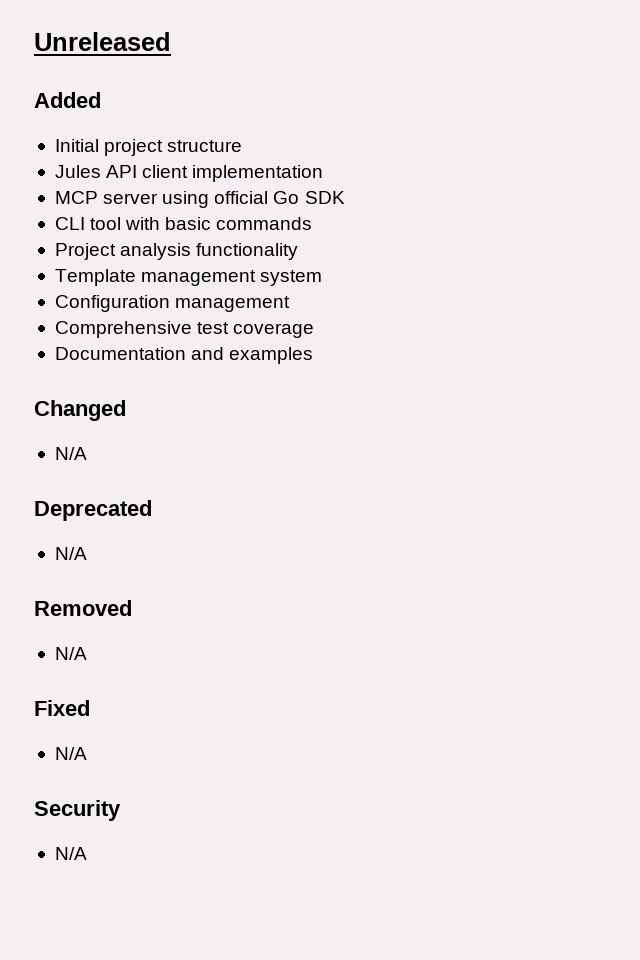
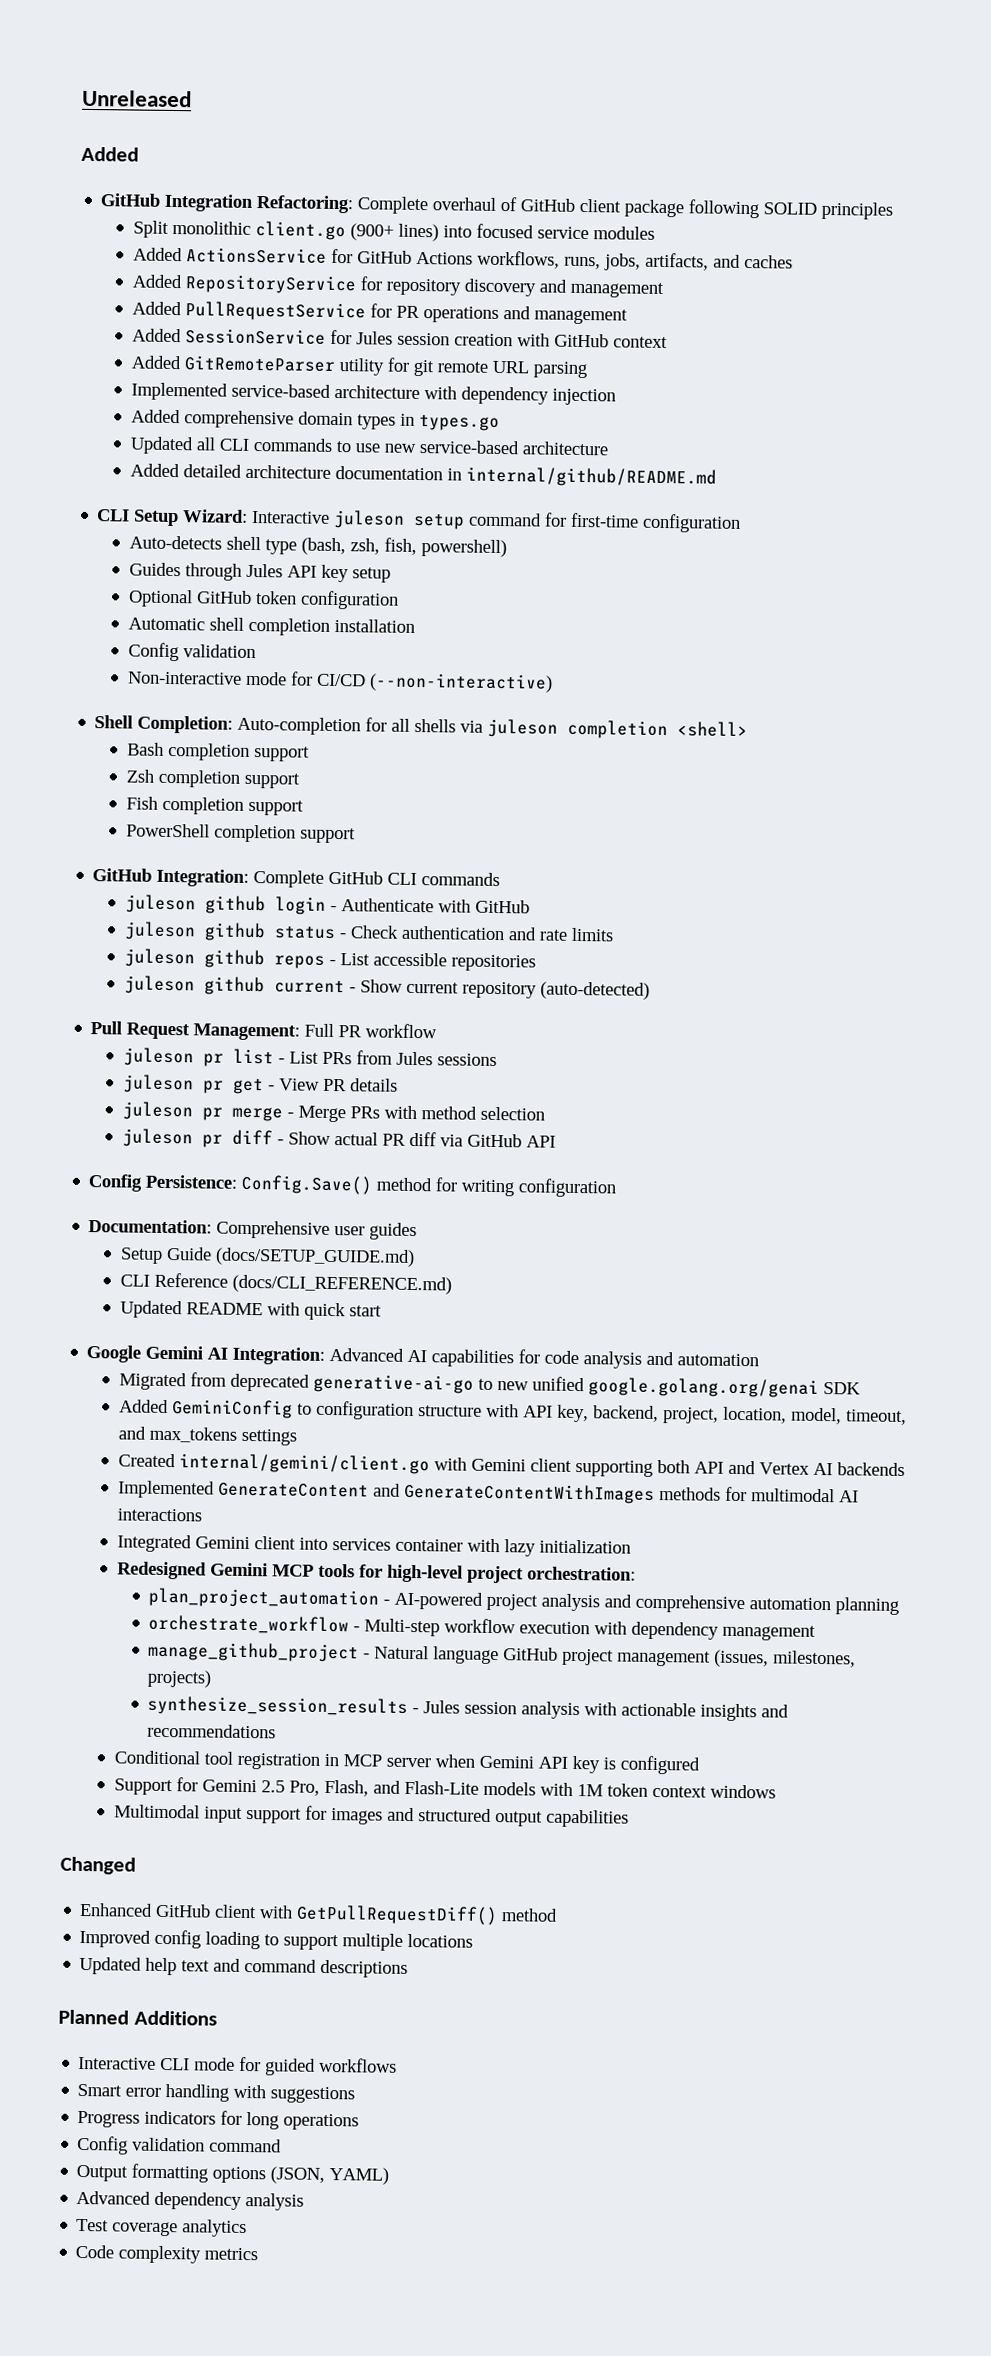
- Initial project structure
- Jules API client implementation
- MCP server using official Go SDK
- CLI tool with basic commands
- Project analysis functionality
- Template management system
- Configuration management
- Comprehensive test coverage
- Documentation and examples
+ GitHub Integration Refactoring: Complete overhaul of GitHub client package following SOLID principles
+ Split monolithic client.go (900+ lines) into focused service modules
+ Added ActionsService for GitHub Actions workflows, runs, jobs, artifacts, and caches
+ Added RepositoryService for repository discovery and management
+ Added PullRequestService for PR operations and management
+ Added SessionService for Jules session creation with GitHub context
+ Added GitRemoteParser utility for git remote URL parsing
+ Implemented service-based architecture with dependency injection
+ Added comprehensive domain types in types.go
+ Updated all CLI commands to use new service-based architecture
+ Added detailed architecture documentation in internal/github/README.md
+ CLI Setup Wizard: Interactive juleson setup command for first-time configuration
+ Auto-detects shell type (bash, zsh, fish, powershell)
+ Guides through Jules API key setup
+ Optional GitHub token configuration
+ Automatic shell completion installation
+ Config validation
+ Non-interactive mode for CI/CD (--non-interactive)
+ Shell Completion: Auto-completion for all shells via juleson completion <shell>
+ Bash completion support
+ Zsh completion support
+ Fish completion support
+ PowerShell completion support
+ GitHub Integration: Complete GitHub CLI commands
+ juleson github login - Authenticate with GitHub
+ juleson github status - Check authentication and rate limits
+ juleson github repos - List accessible repositories
+ juleson github current - Show current repository (auto-detected)
+ Pull Request Management: Full PR workflow
+ juleson pr list - List PRs from Jules sessions
+ juleson pr get - View PR details
+ juleson pr merge - Merge PRs with method selection
+ juleson pr diff - Show actual PR diff via GitHub API
+ Config Persistence: Config.Save() method for writing configuration
+ Documentation: Comprehensive user guides
+ Setup Guide (docs/SETUP_GUIDE.md)
+ CLI Reference (docs/CLI_REFERENCE.md)
+ Updated README with quick start
+ Google Gemini AI Integration: Advanced AI capabilities for code analysis and automation
+ Migrated from deprecated generative-ai-go to new unified google.golang.org/genai SDK
+ Added GeminiConfig to configuration structure with API key, backend, project, location, model, timeout, and max_tokens settings
+ Created internal/gemini/client.go with Gemini client supporting both API and Vertex AI backends
+ Implemented GenerateContent and GenerateContentWithImages methods for multimodal AI interactions
+ Integrated Gemini client into services container with lazy initialization
+ Redesigned Gemini MCP tools for high-level project orchestration:
+ plan_project_automation - AI-powered project analysis and comprehensive automation planning
+ orchestrate_workflow - Multi-step workflow execution with dependency management
+ manage_github_project - Natural language GitHub project management (issues, milestones, projects)
+ synthesize_session_results - Jules session analysis with actionable insights and recommendations
+ Conditional tool registration in MCP server when Gemini API key is configured
+ Support for Gemini 2.5 Pro, Flash, and Flash-Lite models with 1M token context windows
+ Multimodal input support for images and structured output capabilities
  Changed
- N/A
- Deprecated
- N/A
- Removed
- N/A
- Fixed
- N/A
- Security
- N/A
+ Enhanced GitHub client with GetPullRequestDiff() method
+ Improved config loading to support multiple locations
+ Updated help text and command descriptions
+ Planned Additions
+ Interactive CLI mode for guided workflows
+ Smart error handling with suggestions
+ Progress indicators for long operations
+ Config validation command
+ Output formatting options (JSON, YAML)
+ Advanced dependency analysis
+ Test coverage analytics
+ Code complexity metrics

